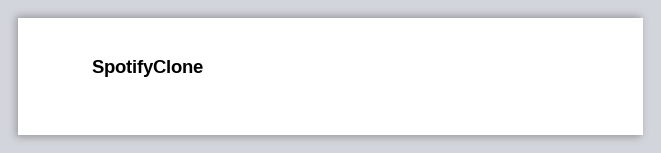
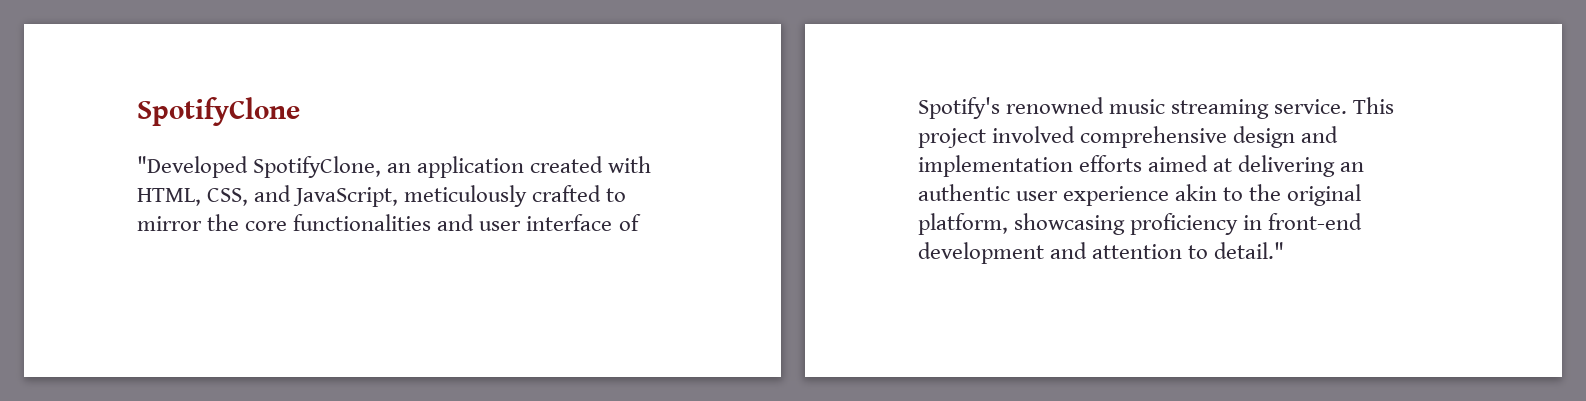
+ "Developed SpotifyClone, an application created with HTML, CSS, and JavaScript, meticulously crafted to mirror the core functionalities and user interface of Spotify's renowned music streaming service. This project involved comprehensive design and implementation efforts aimed at delivering an authentic user experience akin to the original platform, showcasing proficiency in front-end development and attention to detail."

